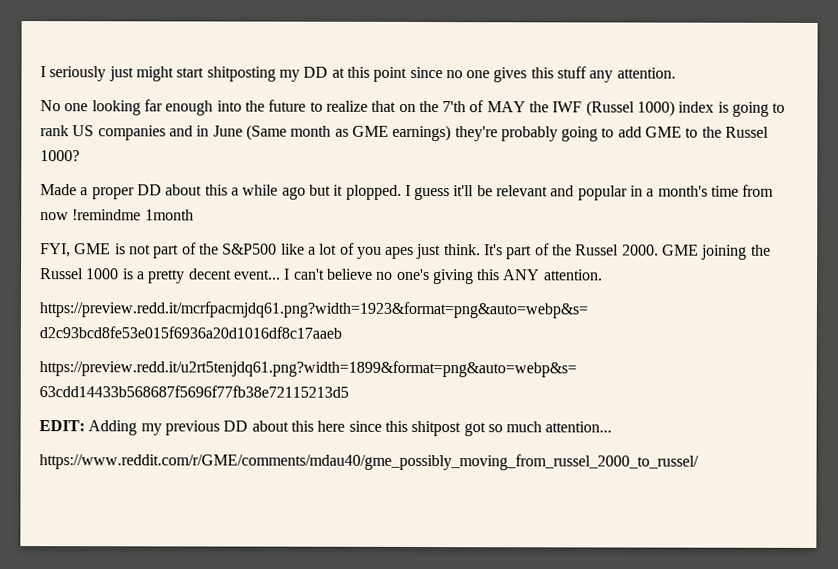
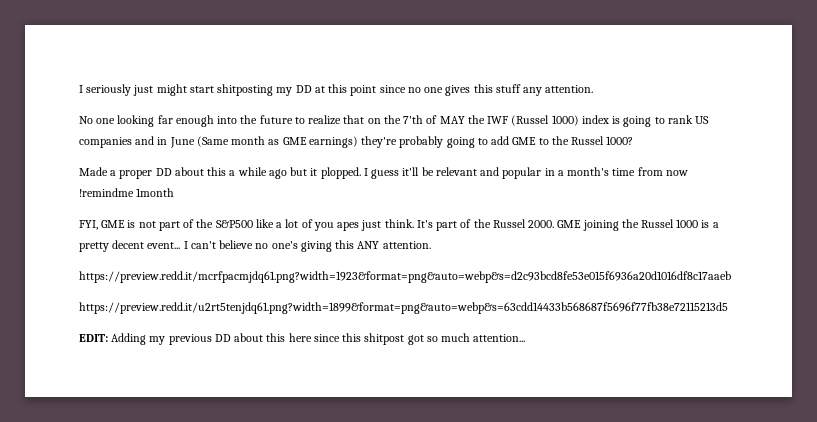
- https://www.reddit.com/r/GME/comments/mdau40/gme_possibly_moving_from_russel_2000_to_russel/

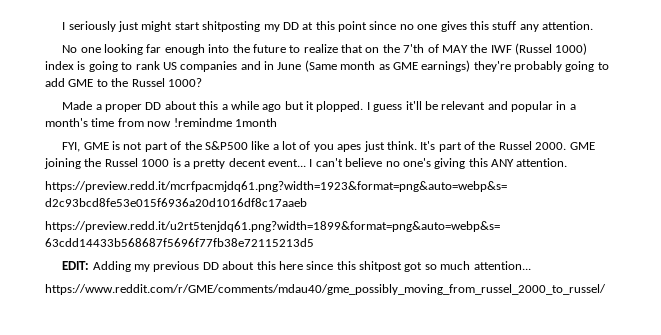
+ https://www.reddit.com/r/GME/comments/mdau40/gme_possibly_moving_from_russel_2000_to_russel/

